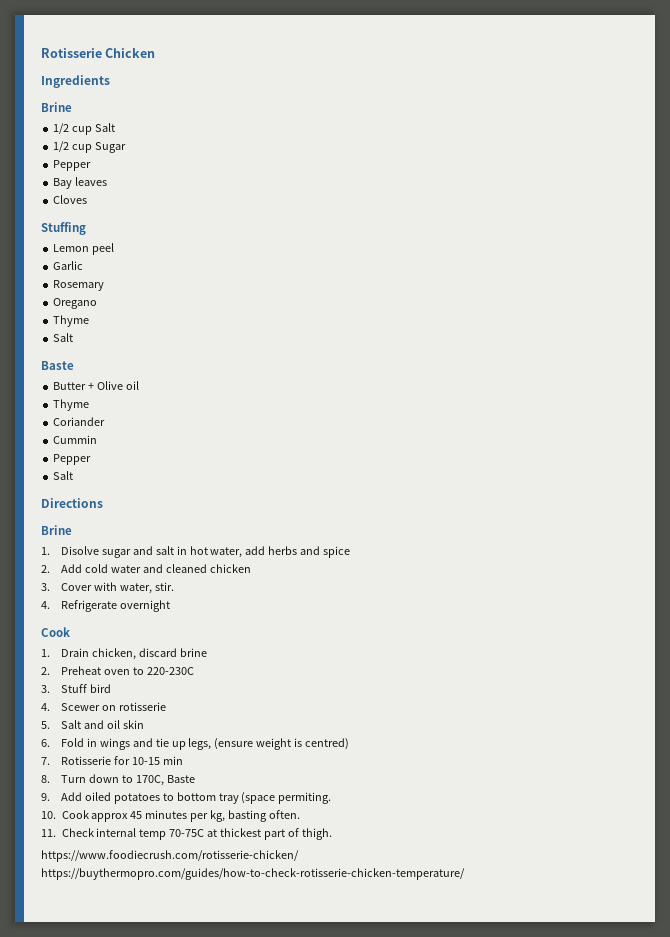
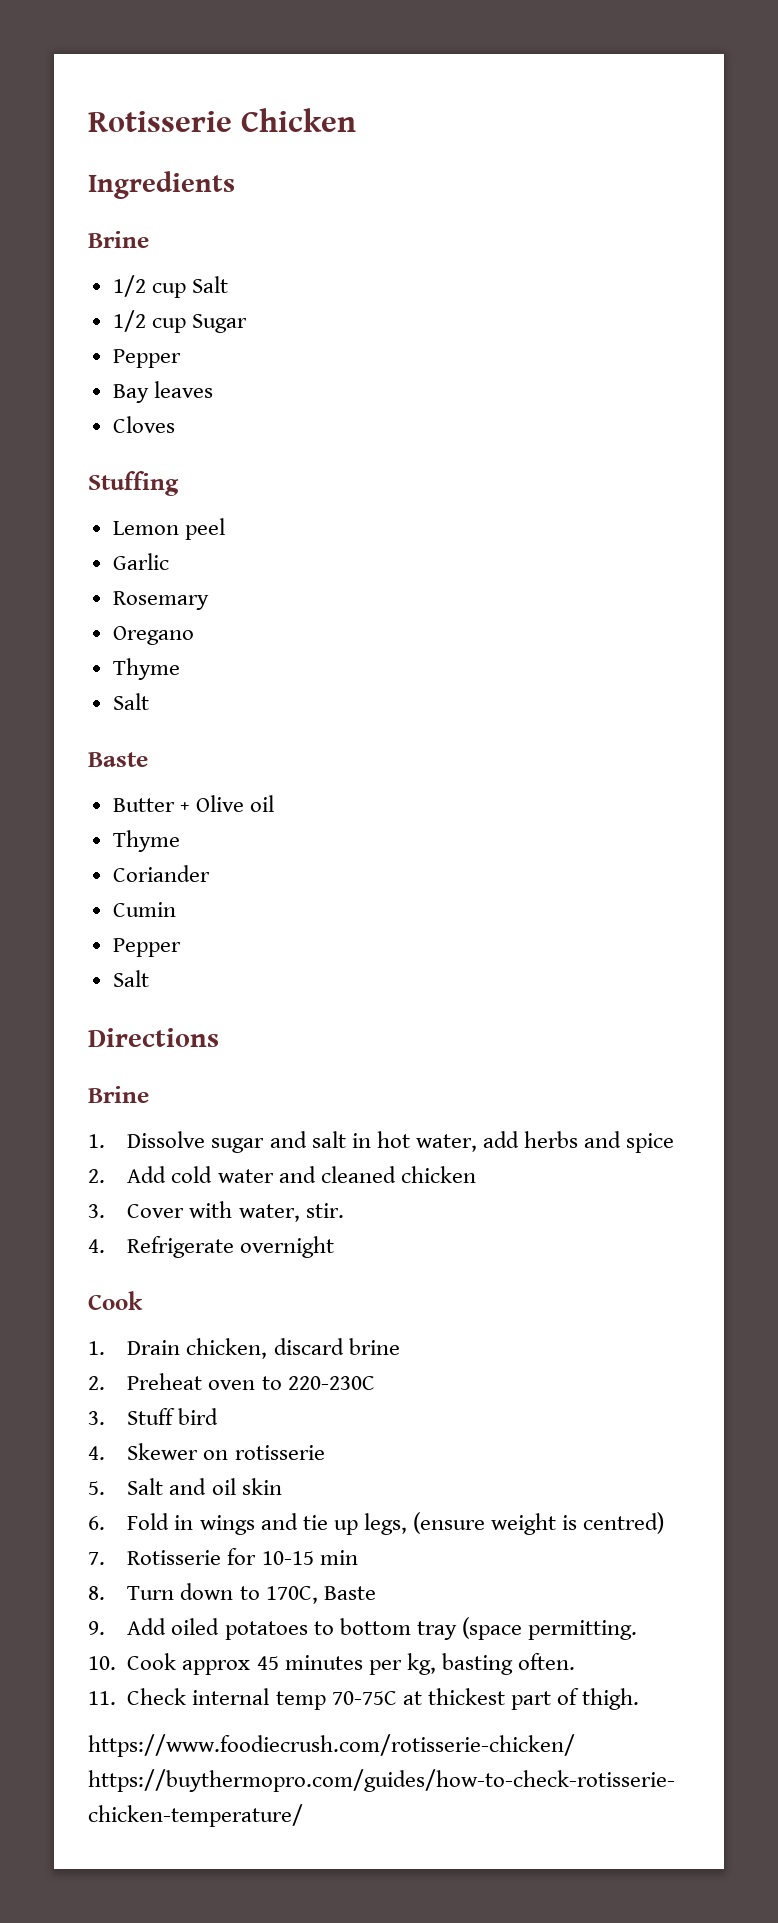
- Cummin
+ Cumin
- 1. Disolve sugar and salt in hot water, add herbs and spice
+ 1. Dissolve sugar and salt in hot water, add herbs and spice
- 4. Scewer on rotisserie
+ 4. Skewer on rotisserie
- 9. Add oiled potatoes to bottom tray (space permiting.
+ 9. Add oiled potatoes to bottom tray (space permitting.

